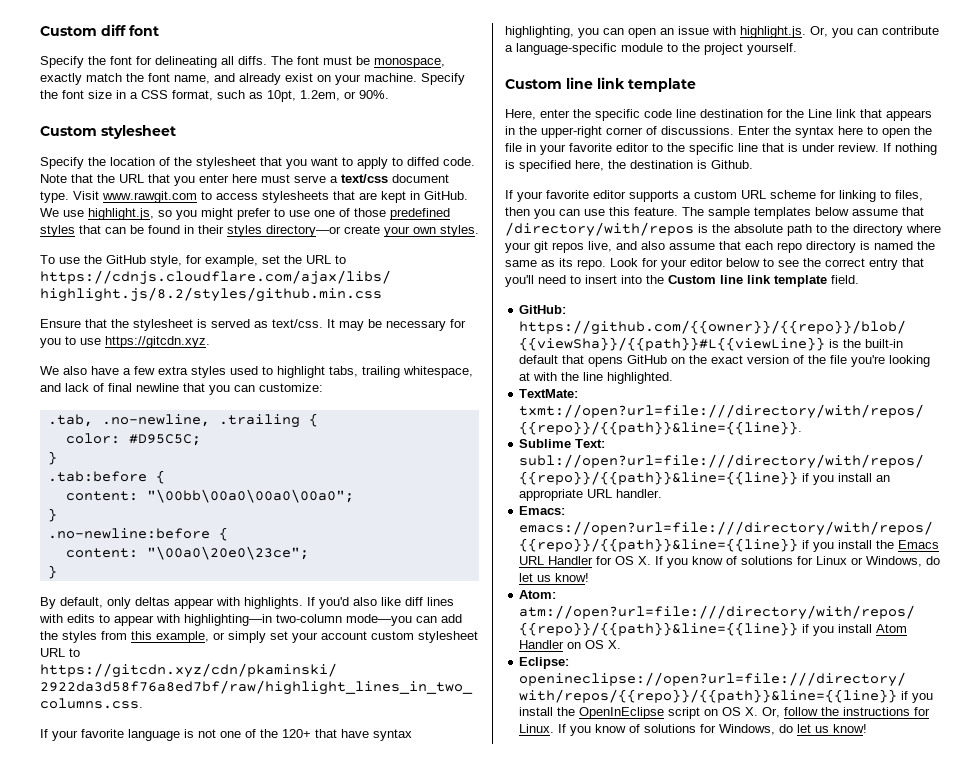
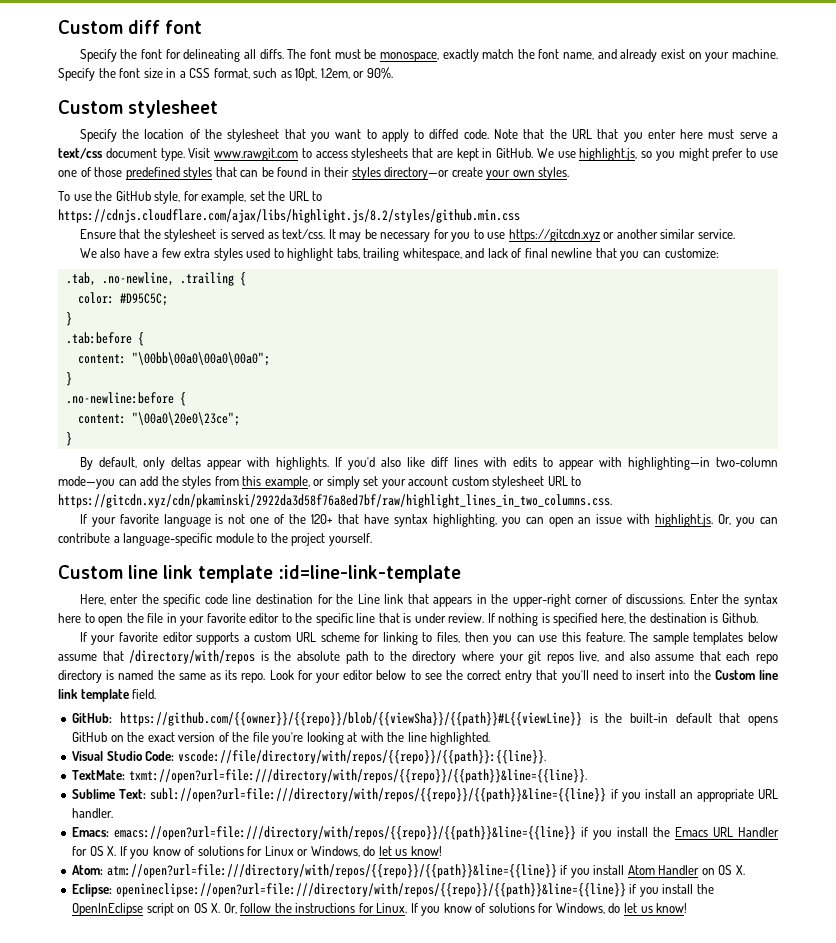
- It may be necessary for you to use https://gitcdn.xyz.
+ It may be necessary for you to use https://gitcdn.xyz or another similar service.
  If your favorite language is not one of the 120+ that have syntax highlighting, you can open an issue with highlight.js. Or, you can contribute a language-specific module to the project yourself.
- Custom line link template
+ Custom line link template :id=line-link-template
+ Visual Studio Code: vscode://file/directory/with/repos/{{repo}}/{{path}}:{{line}}.

